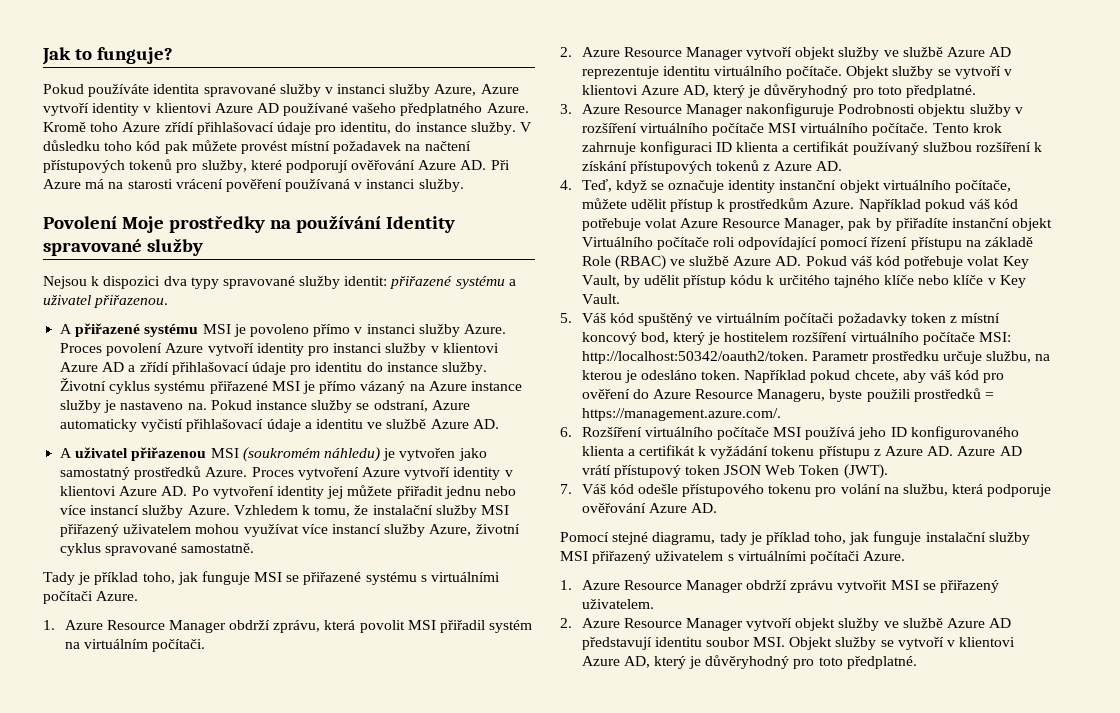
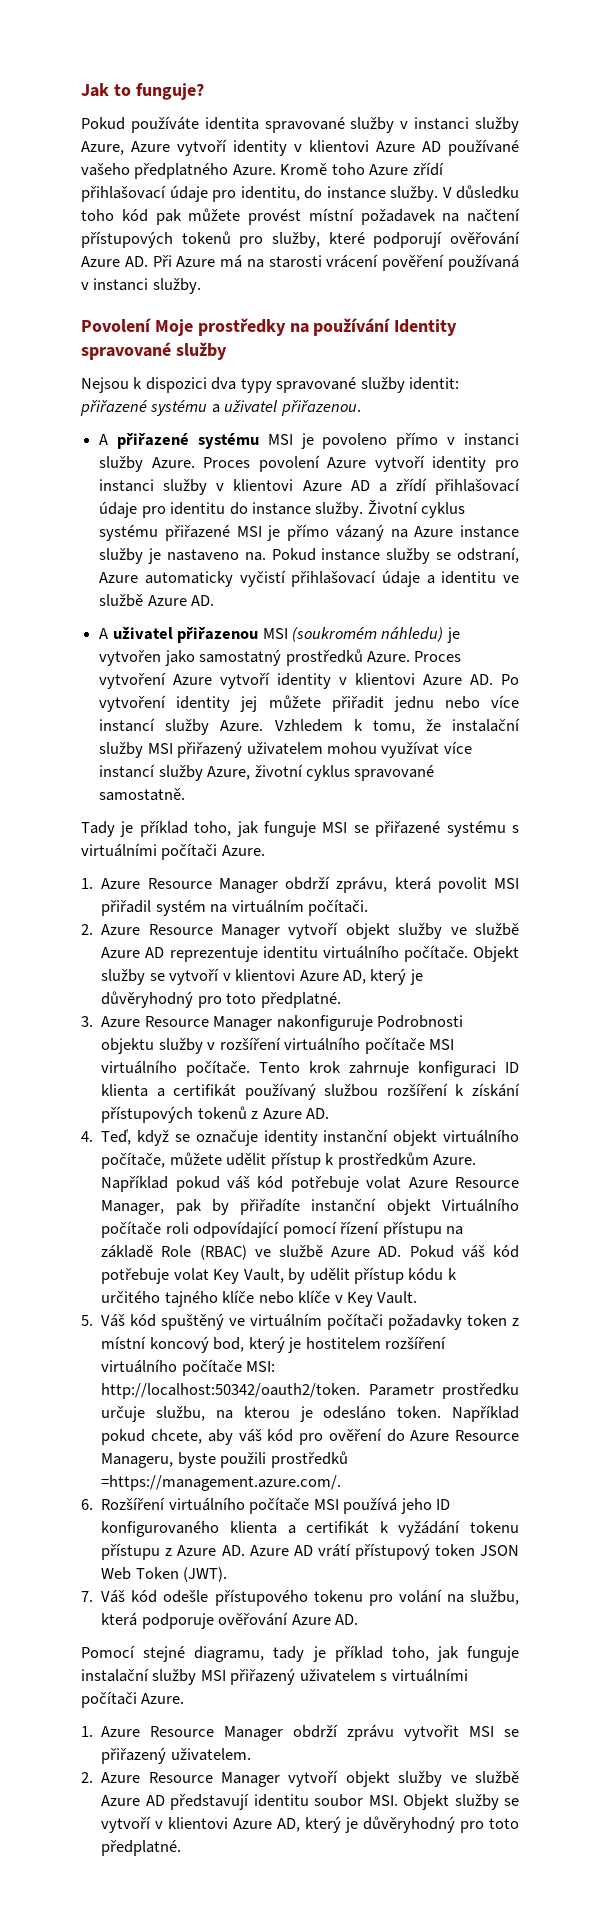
- Například pokud chcete, aby váš kód pro ověření do Azure Resource Manageru, byste použili prostředků = https://management.azure.com/.
+ Například pokud chcete, aby váš kód pro ověření do Azure Resource Manageru, byste použili prostředků =https://management.azure.com/.

